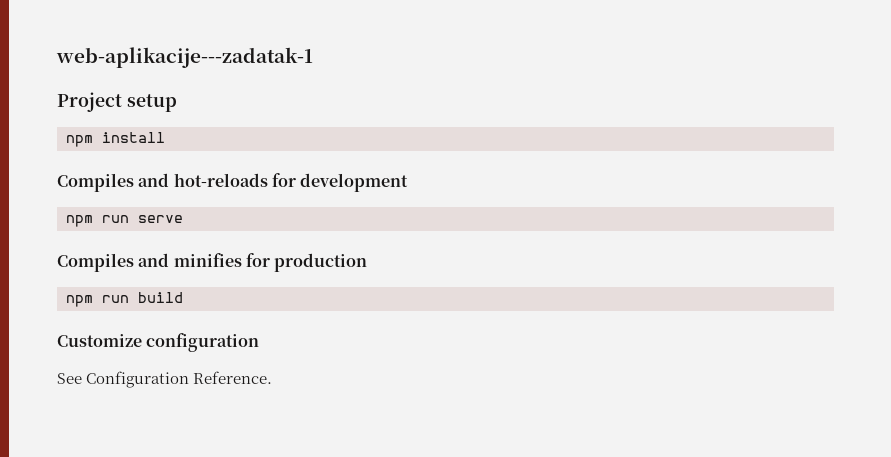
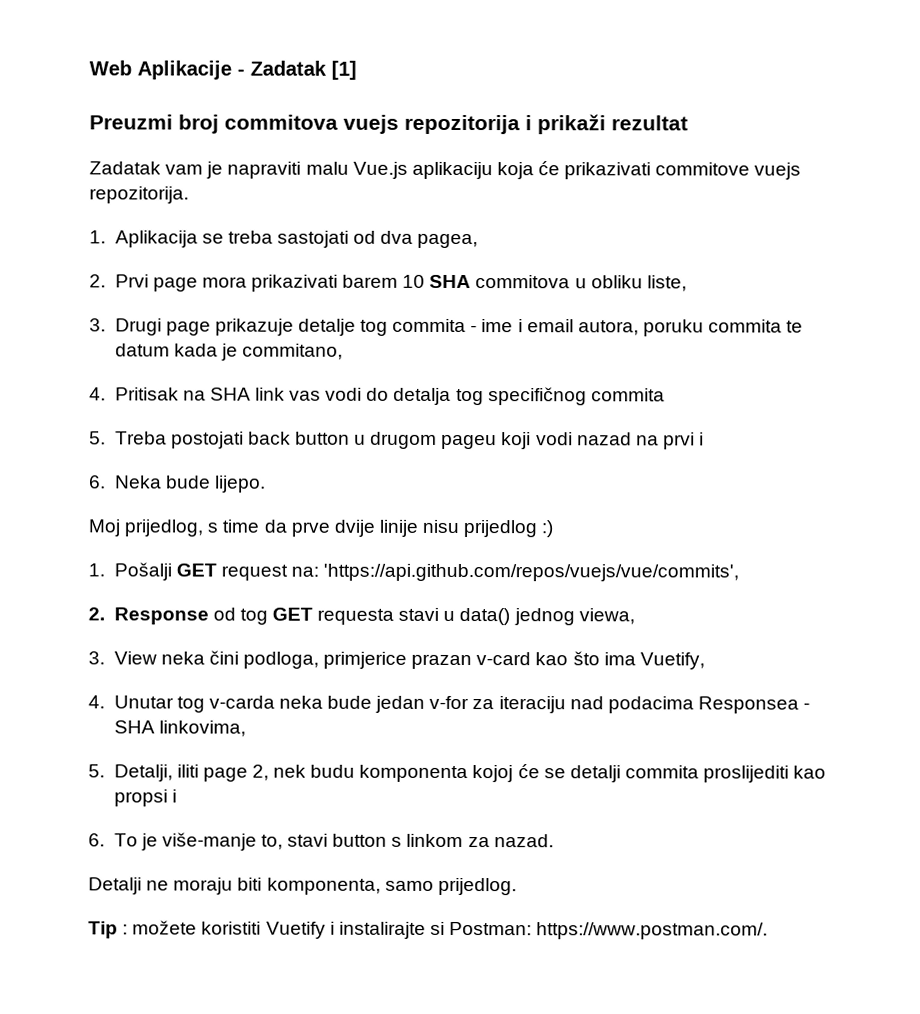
- web-aplikacije---zadatak-1
- Project setup
- npm install
- Compiles and hot-reloads for development
- npm run serve
- Compiles and minifies for production
- npm run build
- Customize configuration
- See Configuration Reference.
+ Web Aplikacije - Zadatak [1]
+ Preuzmi broj commitova vuejs repozitorija i prikaži rezultat
+ Zadatak vam je napraviti malu Vue.js aplikaciju koja će prikazivati commitove vuejs repozitorija.
+ 1. Aplikacija se treba sastojati od dva pagea,
+ 2. Prvi page mora prikazivati barem 10 SHA commitova u obliku liste,
+ 3. Drugi page prikazuje detalje tog commita - ime i email autora, poruku commita te datum kada je commitano,
+ 4. Pritisak na SHA link vas vodi do detalja tog specifičnog commita
+ 5. Treba postojati back button u drugom pageu koji vodi nazad na prvi i
+ 6. Neka bude lijepo.
+ Moj prijedlog, s time da prve dvije linije nisu prijedlog :)
+ 1. Pošalji GET request na: 'https://api.github.com/repos/vuejs/vue/commits',
+ 2. Response od tog GET requesta stavi u data() jednog viewa,
+ 3. View neka čini podloga, primjerice prazan v-card kao što ima Vuetify,
+ 4. Unutar tog v-carda neka bude jedan v-for za iteraciju nad podacima Responsea - SHA linkovima,
+ 5. Detalji, iliti page 2, nek budu komponenta kojoj će se detalji commita proslijediti kao propsi i
+ 6. To je više-manje to, stavi button s linkom za nazad.
+ Detalji ne moraju biti komponenta, samo prijedlog.
+ Tip : možete koristiti Vuetify i instalirajte si Postman: https://www.postman.com/.

